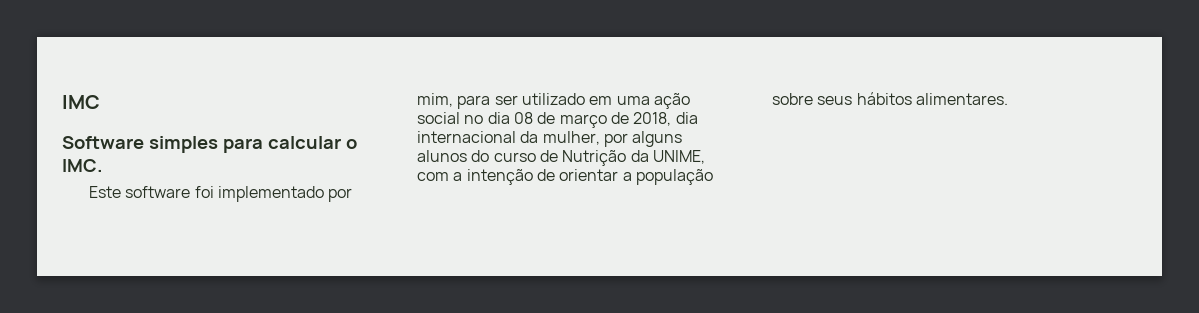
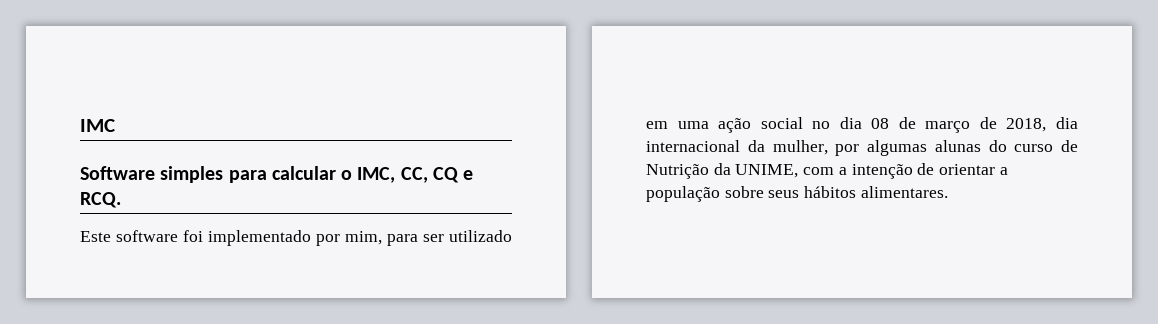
- Software simples para calcular o IMC.
+ Software simples para calcular o IMC, CC, CQ e RCQ.
- Este software foi implementado por mim, para ser utilizado em uma ação social no dia 08 de março de 2018, dia internacional da mulher, por alguns alunos do curso de Nutrição da UNIME, com a intenção de orientar a população sobre seus hábitos alimentares.
+ Este software foi implementado por mim, para ser utilizado em uma ação social no dia 08 de março de 2018, dia internacional da mulher, por algumas alunas do curso de Nutrição da UNIME, com a intenção de orientar a população sobre seus hábitos alimentares.

